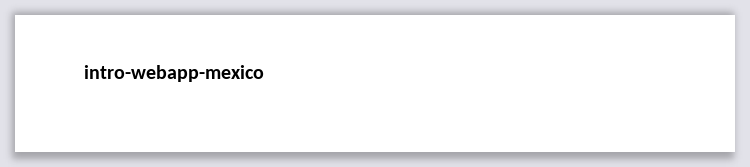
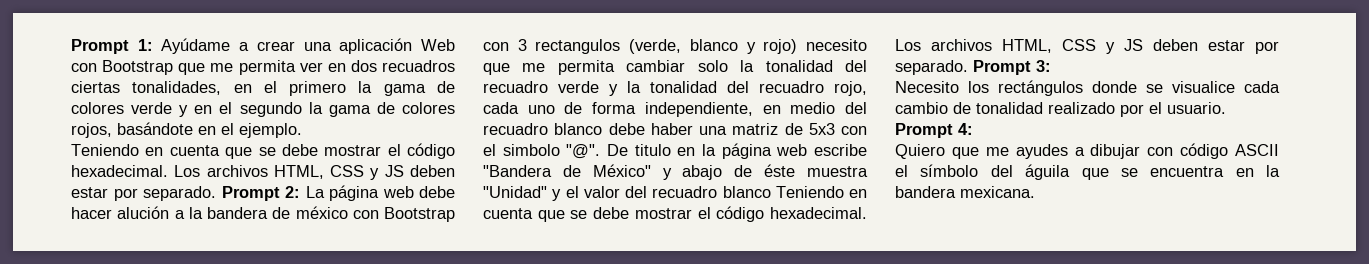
- intro-webapp-mexico
+ Prompt 1: Ayúdame a crear una aplicación Web con Bootstrap que me permita ver en dos recuadros ciertas tonalidades, en el primero la gama de colores verde y en el segundo la gama de colores rojos, basándote en el ejemplo.
+ Teniendo en cuenta que se debe mostrar el código hexadecimal. Los archivos HTML, CSS y JS deben estar por separado. Prompt 2: La página web debe hacer alución a la bandera de méxico con Bootstrap con 3 rectangulos (verde, blanco y rojo) necesito que me permita cambiar solo la tonalidad del recuadro verde y la tonalidad del recuadro rojo, cada uno de forma independiente, en medio del recuadro blanco debe haber una matriz de 5x3 con el simbolo "@". De titulo en la página web escribe "Bandera de México" y abajo de éste muestra "Unidad" y el valor del recuadro blanco Teniendo en cuenta que se debe mostrar el código hexadecimal. Los archivos HTML, CSS y JS deben estar por separado. Prompt 3:
+ Necesito los rectángulos donde se visualice cada cambio de tonalidad realizado por el usuario. Prompt 4:
+ Quiero que me ayudes a dibujar con código ASCII el símbolo del águila que se encuentra en la bandera mexicana.

